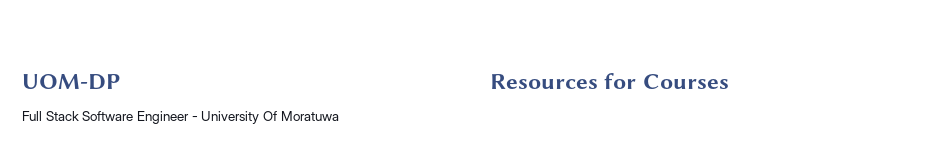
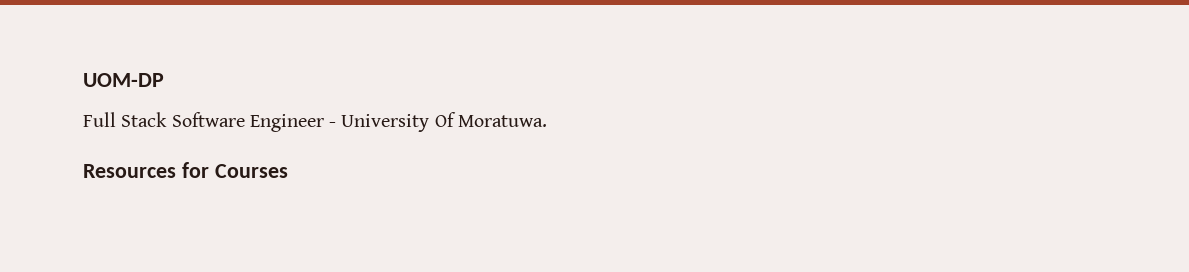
- Full Stack Software Engineer - University Of Moratuwa
+ Full Stack Software Engineer - University Of Moratuwa.

